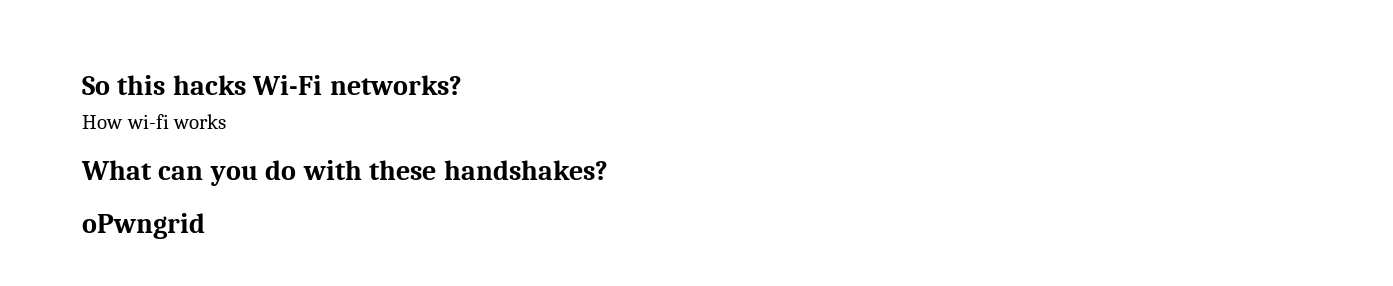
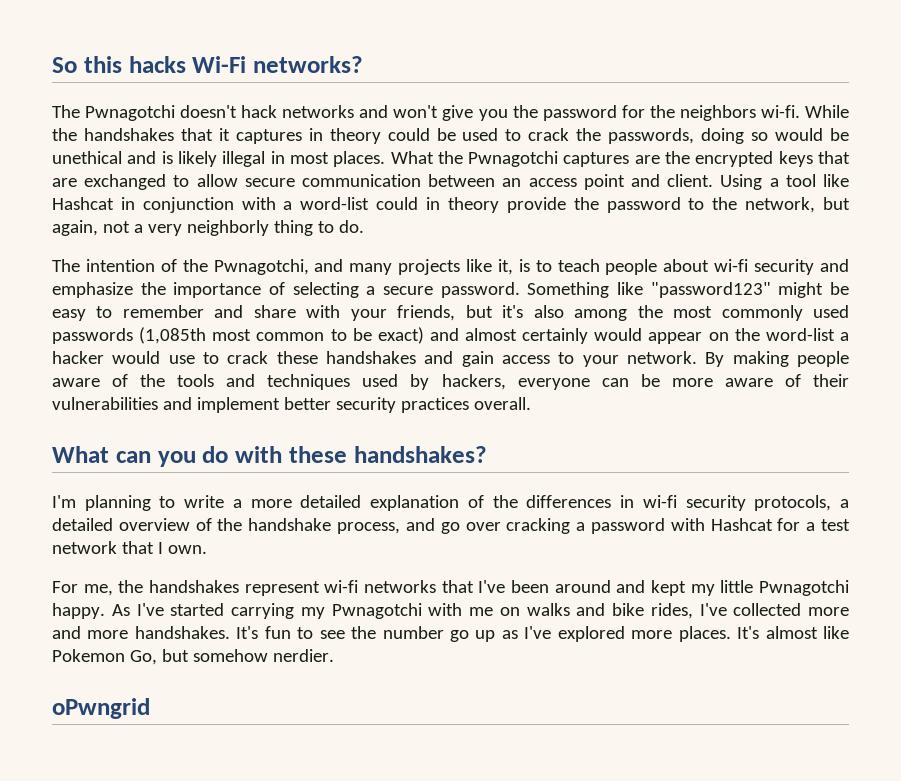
- How wi-fi works
+ The Pwnagotchi doesn't hack networks and won't give you the password for the neighbors wi-fi. While the handshakes that it captures in theory could be used to crack the passwords, doing so would be unethical and is likely illegal in most places. What the Pwnagotchi captures are the encrypted keys that are exchanged to allow secure communication between an access point and client. Using a tool like Hashcat in conjunction with a word-list could in theory provide the password to the network, but again, not a very neighborly thing to do.
+ The intention of the Pwnagotchi, and many projects like it, is to teach people about wi-fi security and emphasize the importance of selecting a secure password. Something like "password123" might be easy to remember and share with your friends, but it's also among the most commonly used passwords (1,085th most common to be exact) and almost certainly would appear on the word-list a hacker would use to crack these handshakes and gain access to your network. By making people aware of the tools and techniques used by hackers, everyone can be more aware of their vulnerabilities and implement better security practices overall.
+ I'm planning to write a more detailed explanation of the differences in wi-fi security protocols, a detailed overview of the handshake process, and go over cracking a password with Hashcat for a test network that I own.
+ For me, the handshakes represent wi-fi networks that I've been around and kept my little Pwnagotchi happy. As I've started carrying my Pwnagotchi with me on walks and bike rides, I've collected more and more handshakes. It's fun to see the number go up as I've explored more places. It's almost like Pokemon Go, but somehow nerdier.

